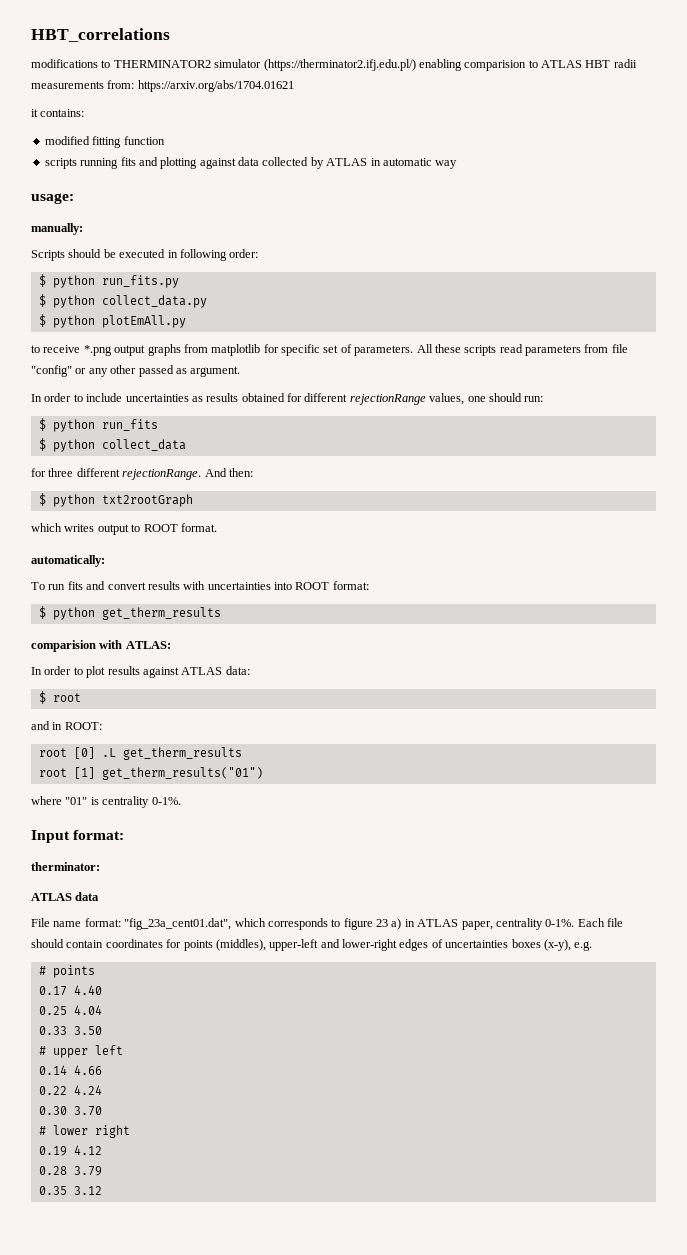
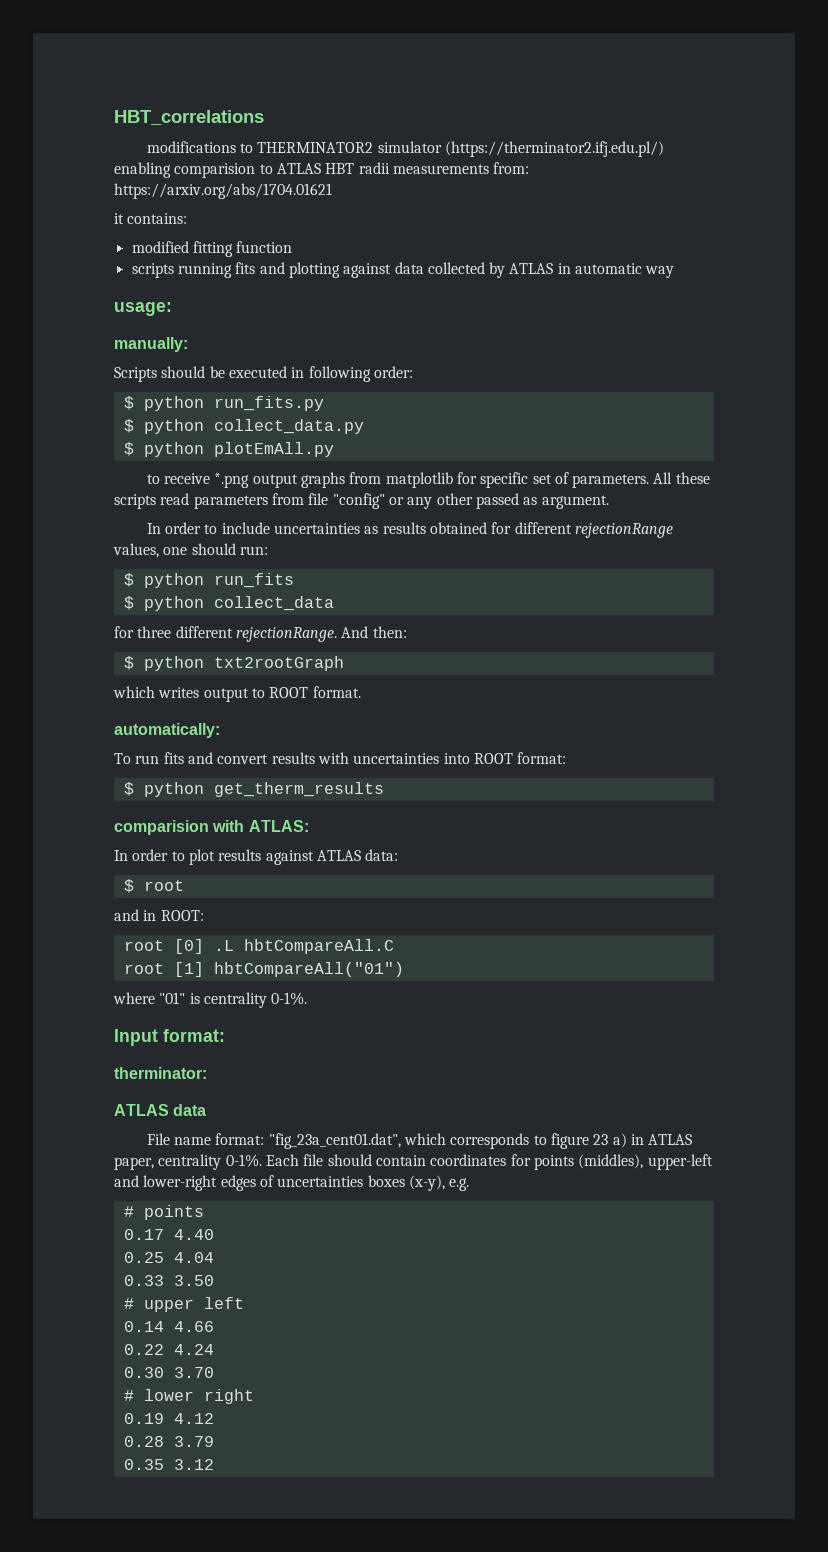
- root [0] .L get_therm_results
+ root [0] .L hbtCompareAll.C
- root [1] get_therm_results("01")
+ root [1] hbtCompareAll("01")

